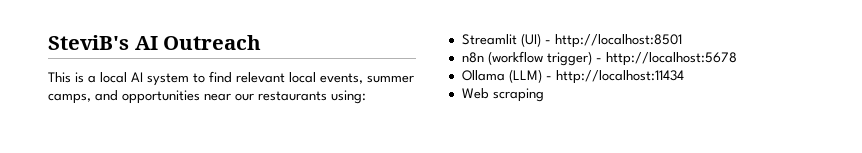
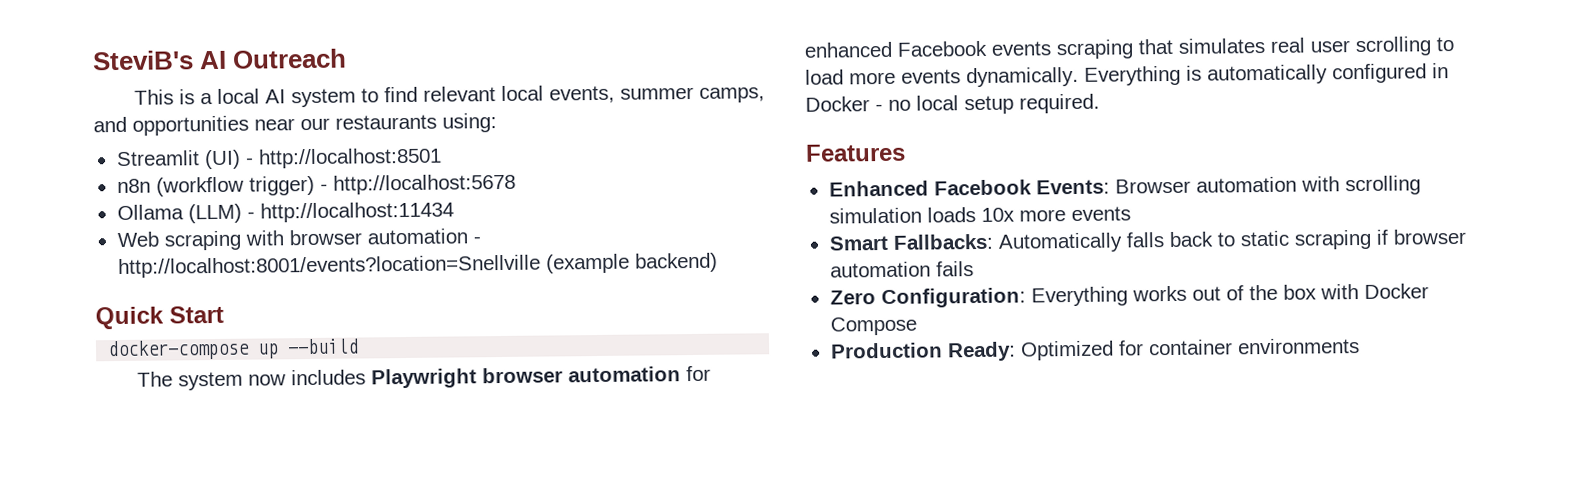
- Web scraping
+ Web scraping with browser automation - http://localhost:8001/events?location=Snellville (example backend)
+ Quick Start
+ docker-compose up --build
+ The system now includes Playwright browser automation for enhanced Facebook events scraping that simulates real user scrolling to load more events dynamically. Everything is automatically configured in Docker - no local setup required.
+ Features
+ Enhanced Facebook Events: Browser automation with scrolling simulation loads 10x more events
+ Smart Fallbacks: Automatically falls back to static scraping if browser automation fails
+ Zero Configuration: Everything works out of the box with Docker Compose
+ Production Ready: Optimized for container environments

